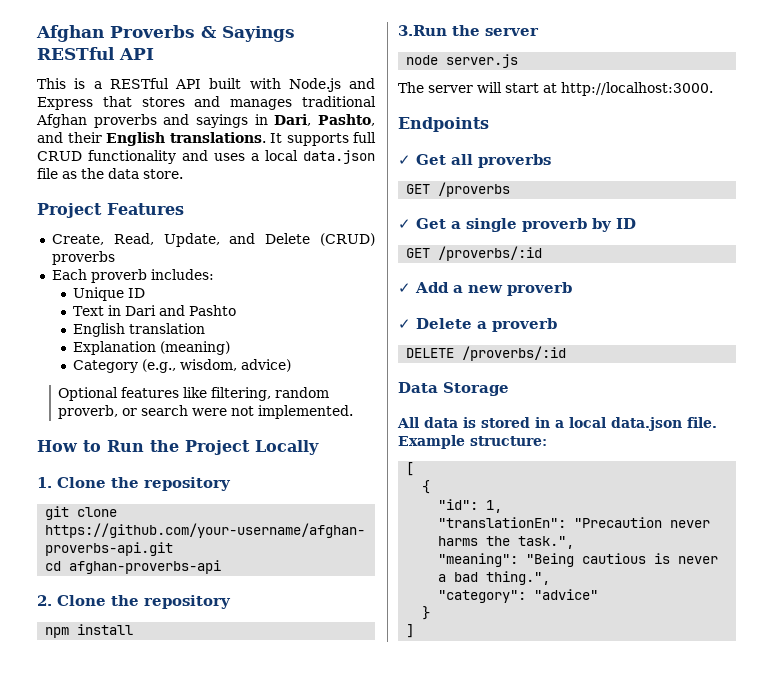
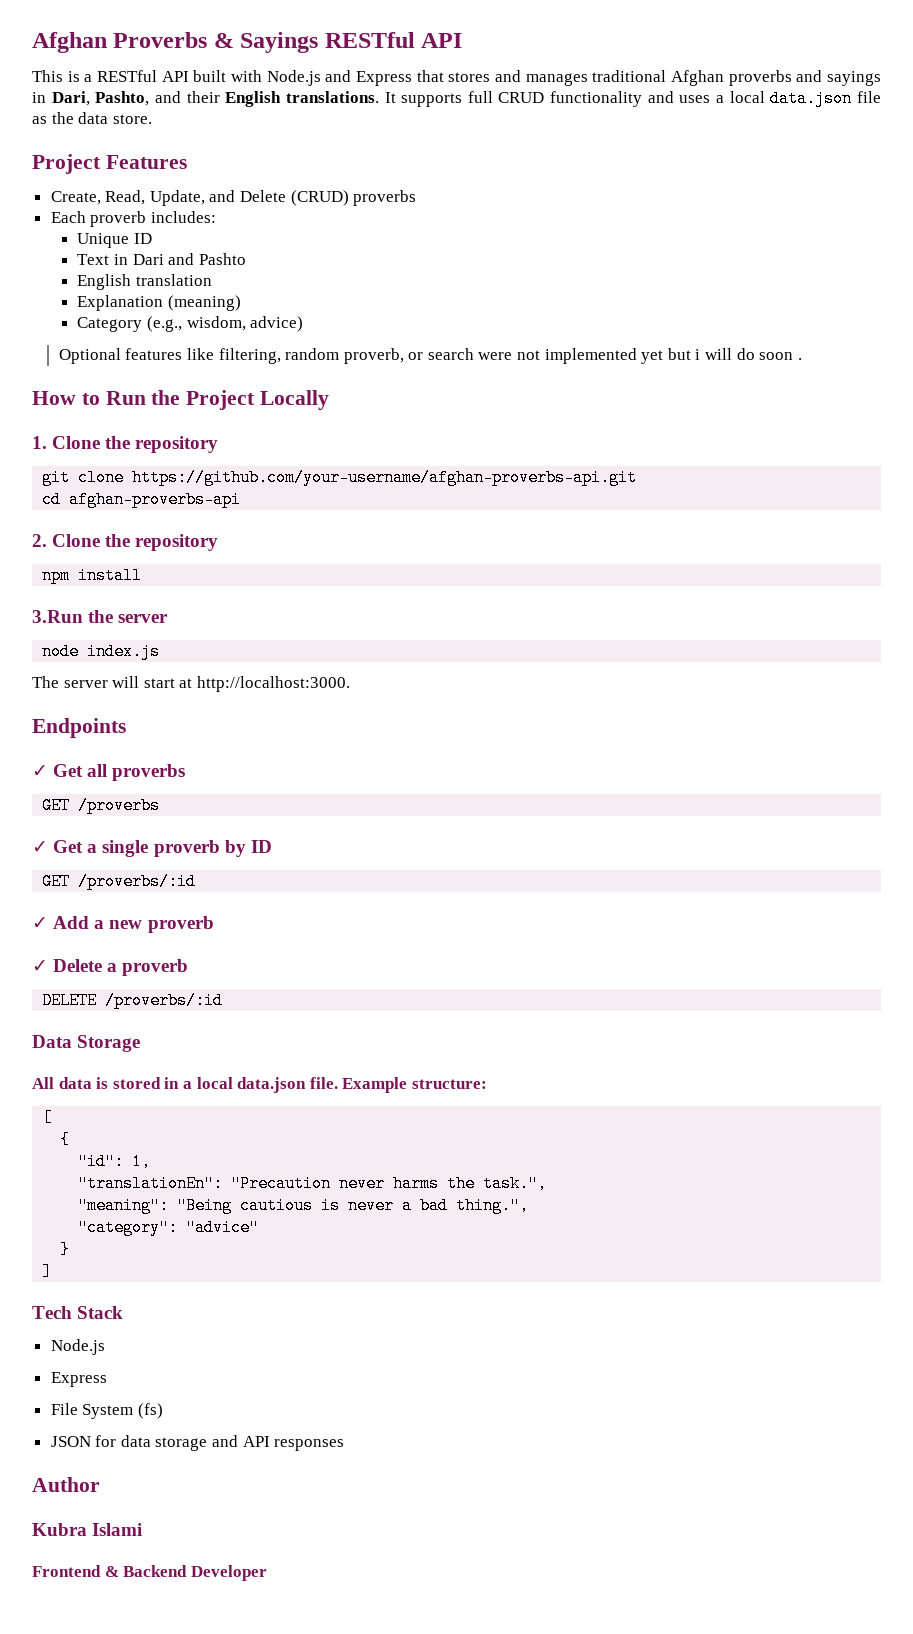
- Optional features like filtering, random proverb, or search were not implemented.
+ Optional features like filtering, random proverb, or search were not implemented yet but i will do soon .
- node server.js
+ node index.js
+ Tech Stack
+ Node.js
+ Express
+ File System (fs)
+ JSON for data storage and API responses
+ Author
+ Kubra Islami
+ Frontend & Backend Developer

